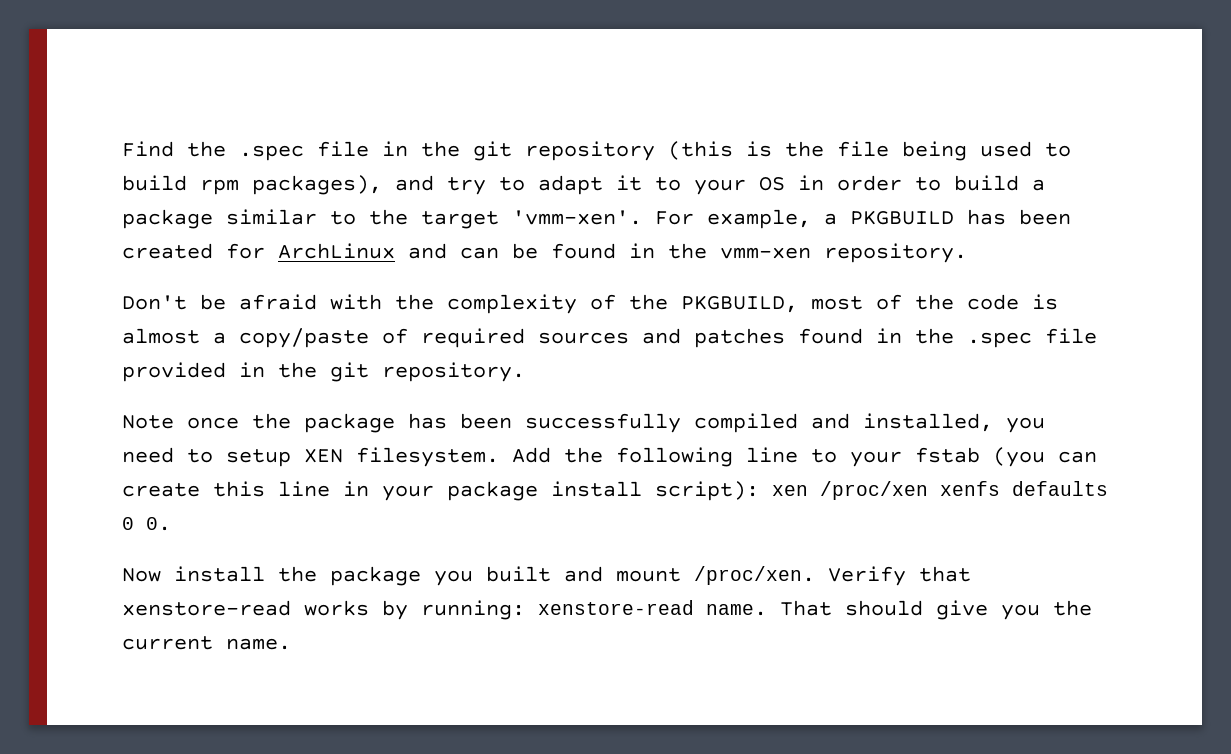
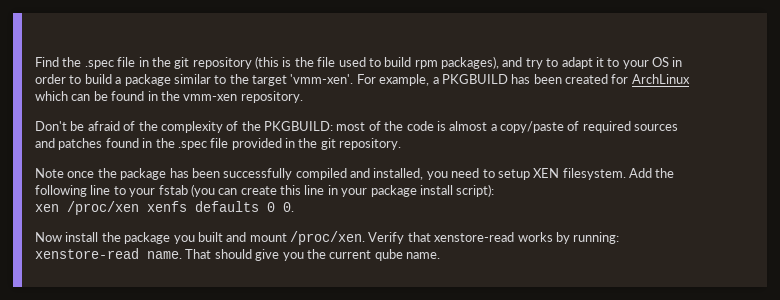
- Find the .spec file in the git repository (this is the file being used to build rpm packages), and try to adapt it to your OS in order to build a package similar to the target 'vmm-xen'.
+ Find the .spec file in the git repository (this is the file used to build rpm packages), and try to adapt it to your OS in order to build a package similar to the target 'vmm-xen'.
- For example, a PKGBUILD has been created for ArchLinux and can be found in the vmm-xen repository.
+ For example, a PKGBUILD has been created for ArchLinux which can be found in the vmm-xen repository.
- Don't be afraid with the complexity of the PKGBUILD, most of the code is almost a copy/paste of required sources and patches found in the .spec file provided in the git repository.
+ Don't be afraid of the complexity of the PKGBUILD: most of the code is almost a copy/paste of required sources and patches found in the .spec file provided in the git repository.
- Add the following line to your fstab (you can create this line in your package install script): xen /proc/xen xenfs defaults 0 0.
+ Add the following line to your fstab (you can create this line in your package install script):
+ xen /proc/xen xenfs defaults 0 0.
- That should give you the current name.
+ That should give you the current qube name.

